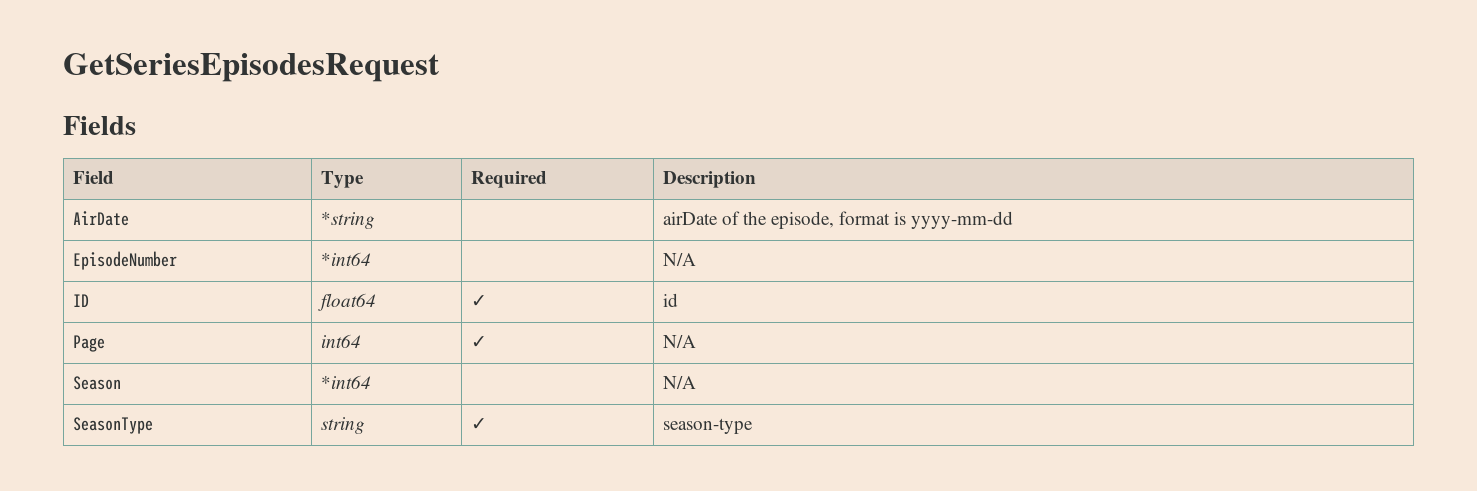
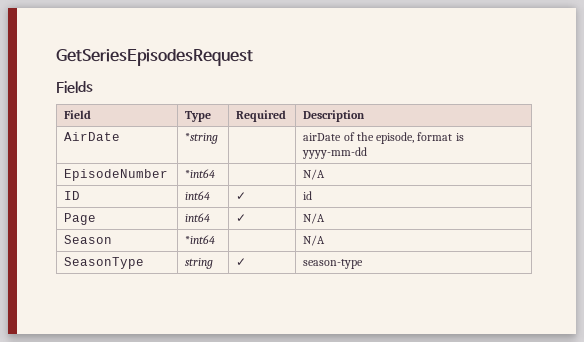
- ID | float64 | ✓ | id
+ ID | int64 | ✓ | id

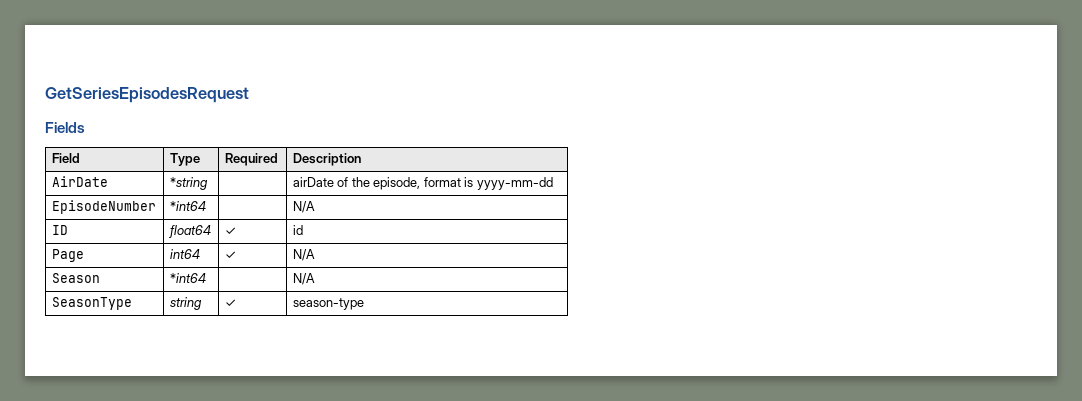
- ID | int64 | ✓ | id
+ ID | float64 | ✓ | id

